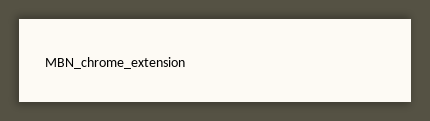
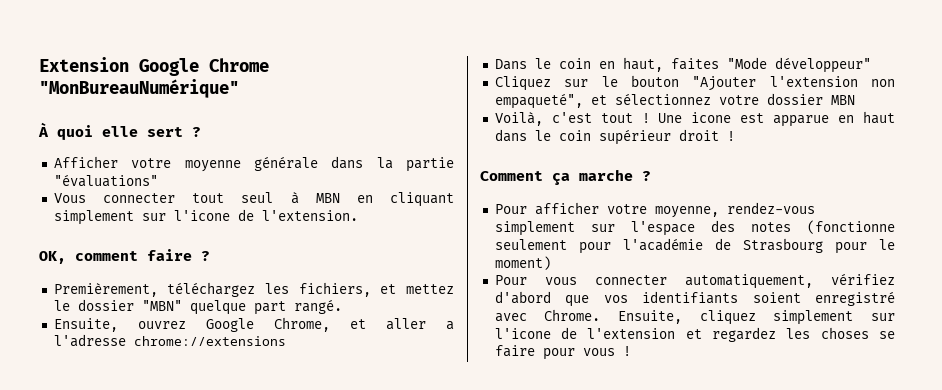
- MBN_chrome_extension
+ Extension Google Chrome "MonBureauNumérique"
+ À quoi elle sert ?
+ Afficher votre moyenne générale dans la partie "évaluations"
+ Vous connecter tout seul à MBN en cliquant simplement sur l'icone de l'extension.
+ OK, comment faire ?
+ Premièrement, téléchargez les fichiers, et mettez le dossier "MBN" quelque part rangé.
+ Ensuite, ouvrez Google Chrome, et aller a l'adresse chrome://extensions
+ Dans le coin en haut, faites "Mode développeur"
+ Cliquez sur le bouton "Ajouter l'extension non empaqueté", et sélectionnez votre dossier MBN
+ Voilà, c'est tout ! Une icone est apparue en haut dans le coin supérieur droit !
+ Comment ça marche ?
+ Pour afficher votre moyenne, rendez-vous simplement sur l'espace des notes (fonctionne seulement pour l'académie de Strasbourg pour le moment)
+ Pour vous connecter automatiquement, vérifiez d'abord que vos identifiants soient enregistré avec Chrome. Ensuite, cliquez simplement sur l'icone de l'extension et regardez les choses se faire pour vous !

